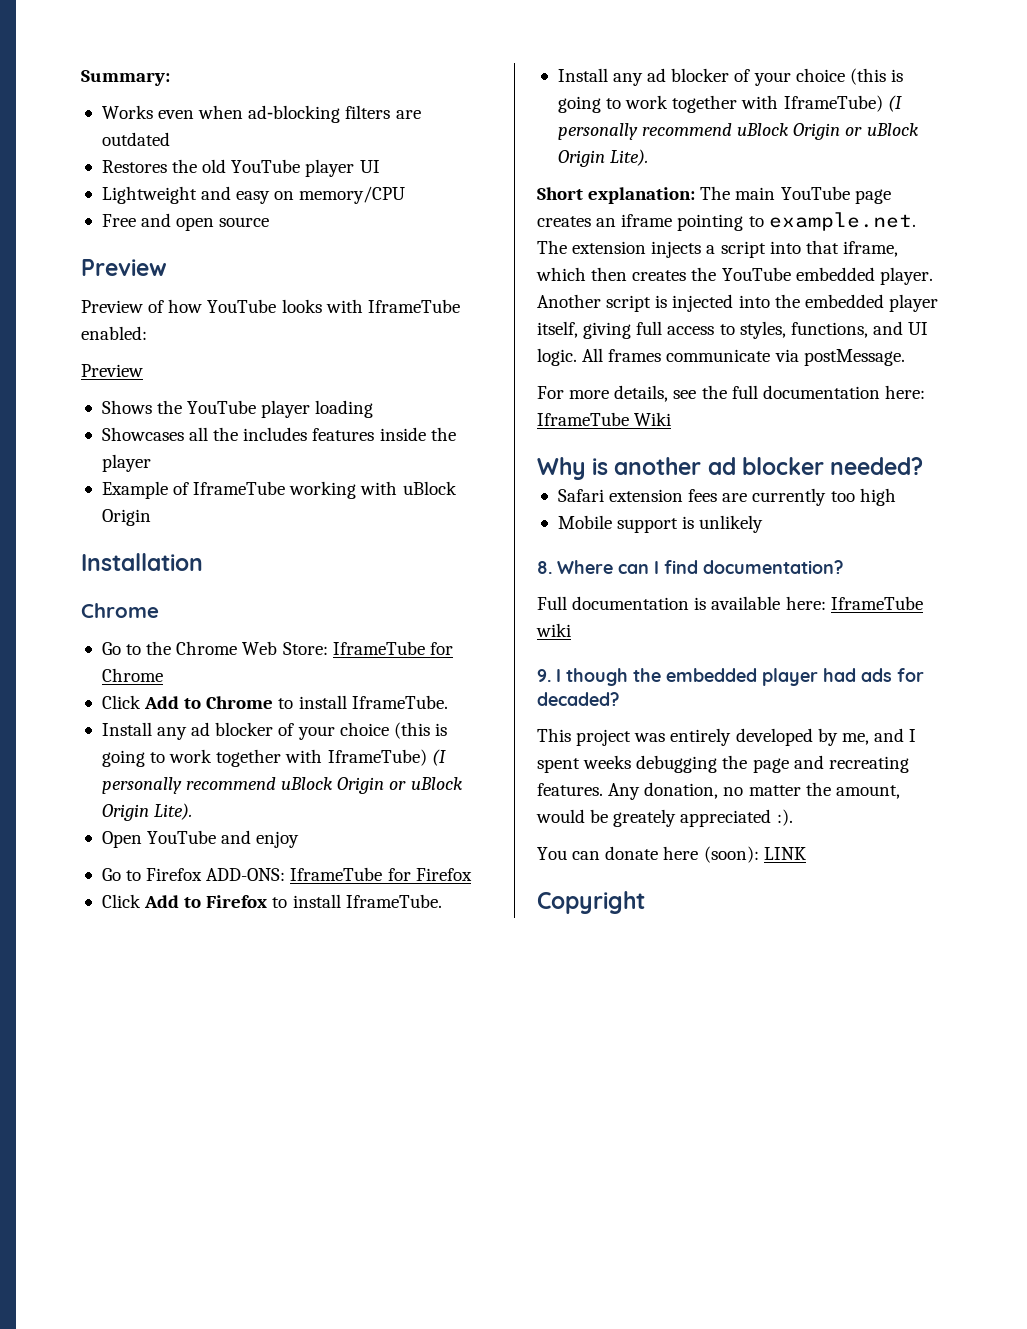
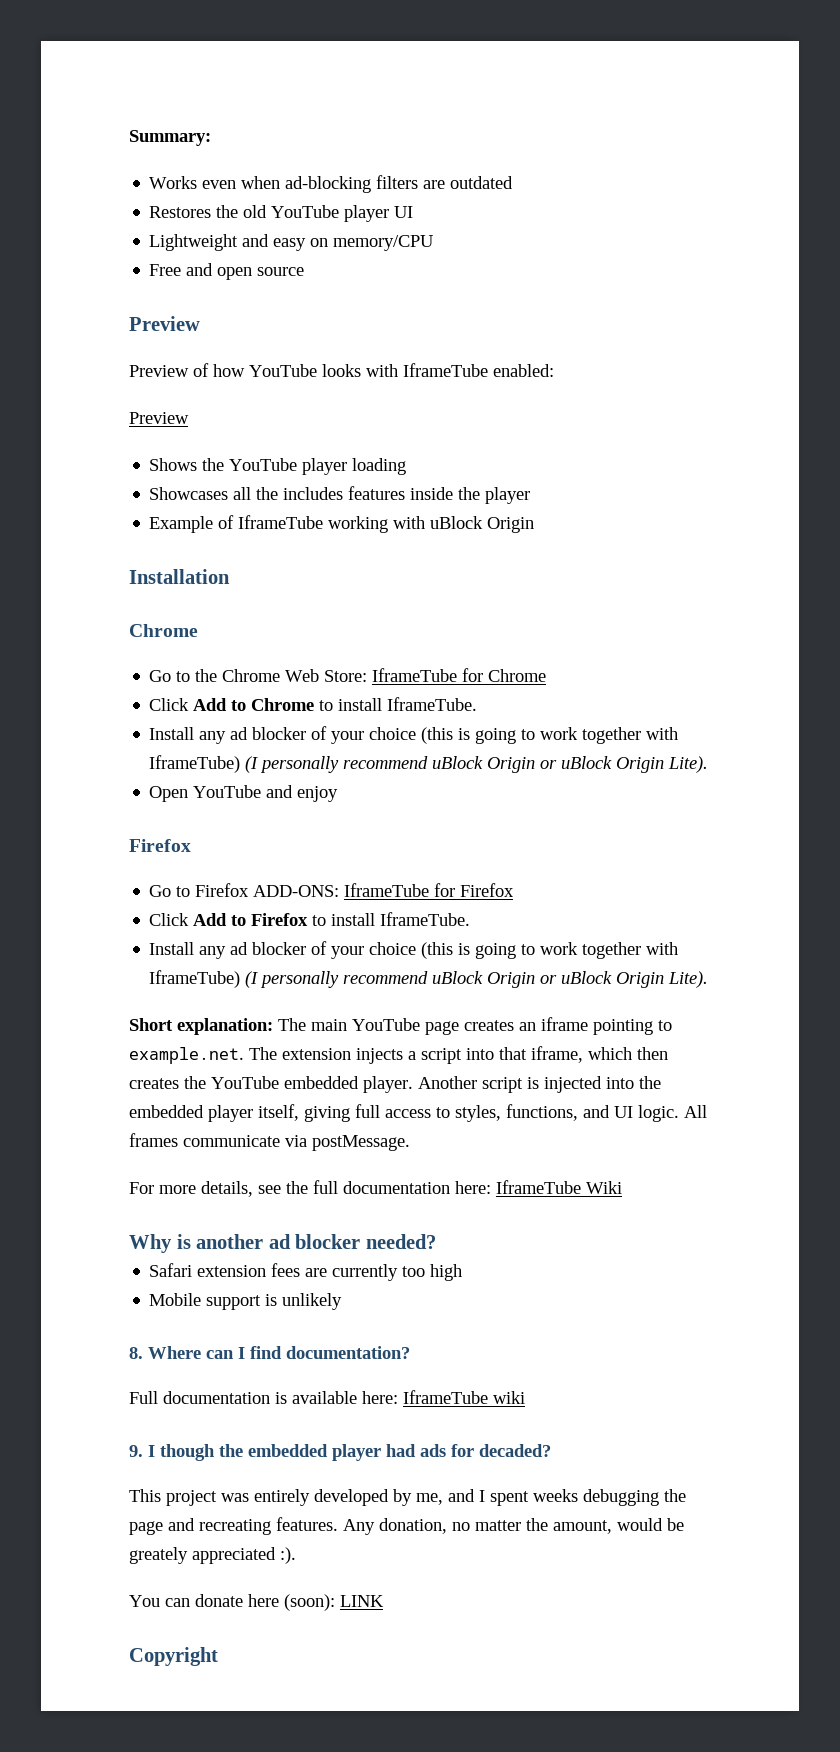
  Open YouTube and enjoy
+ Firefox

